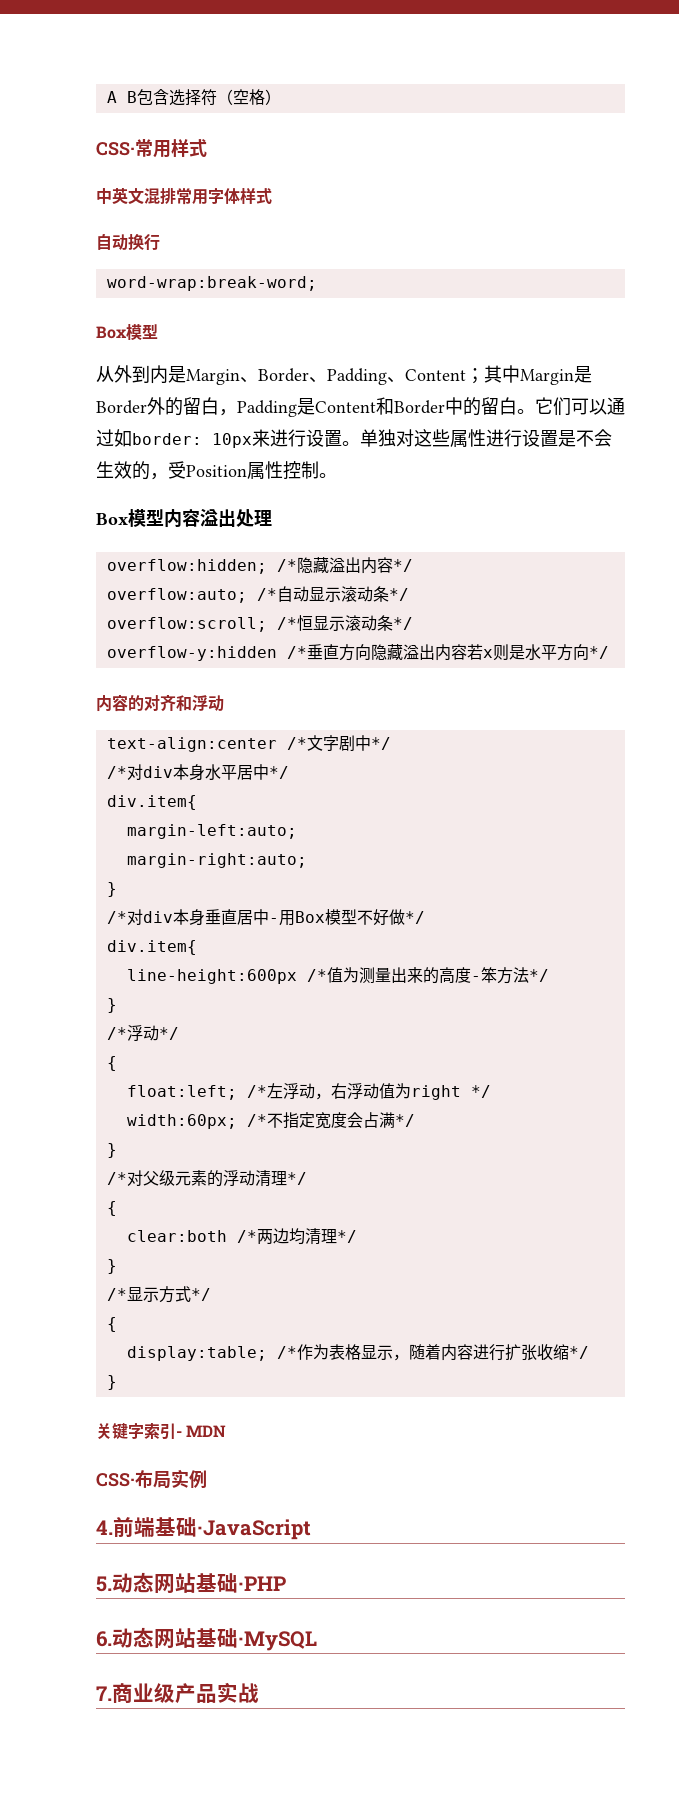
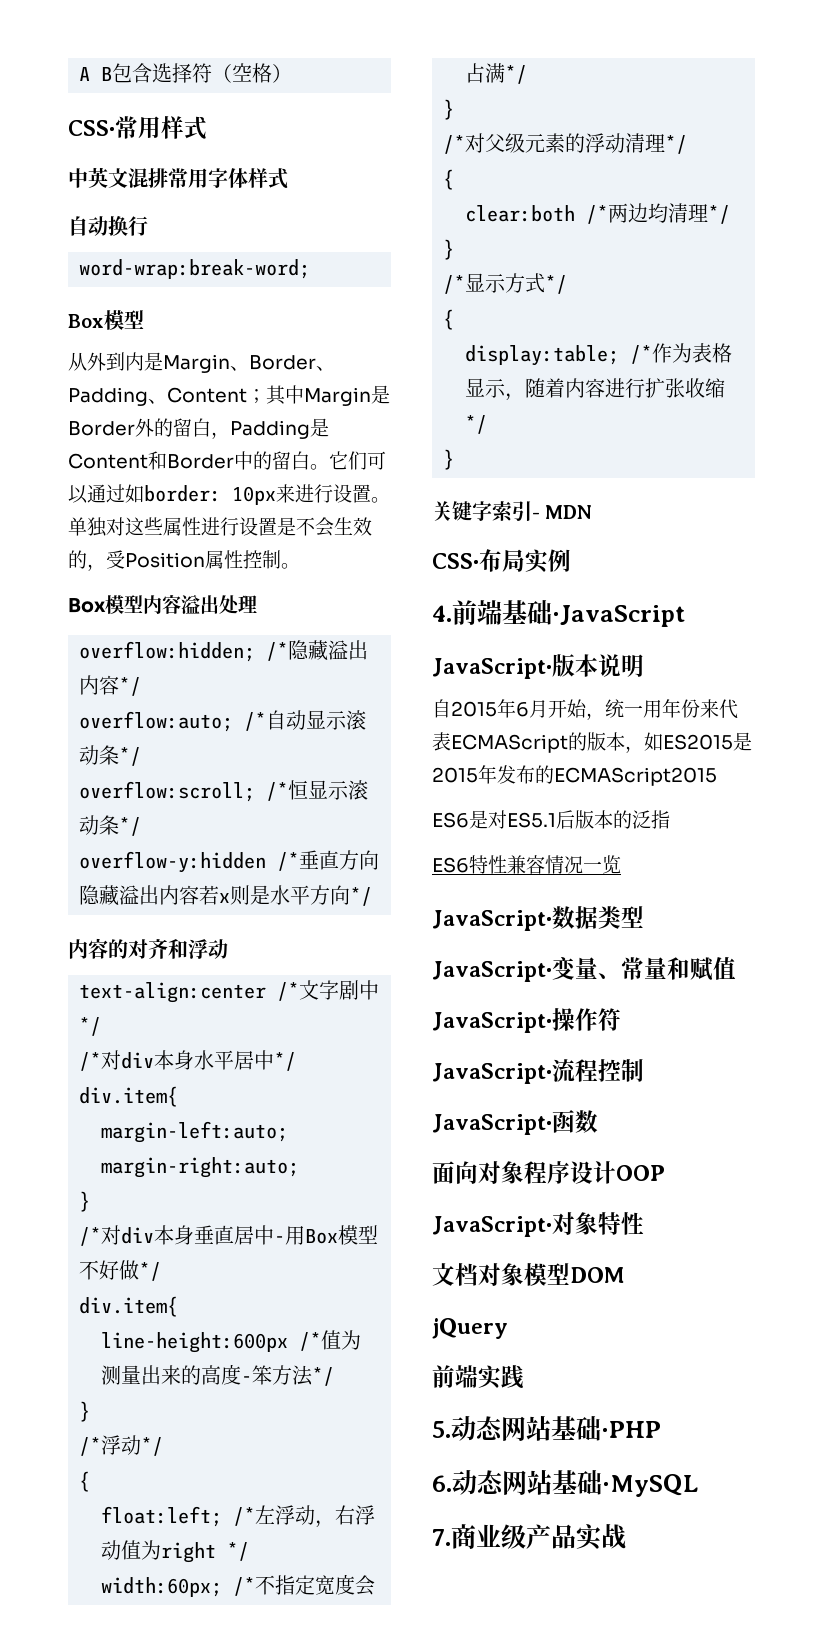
+ JavaScript·版本说明
+ 自2015年6月开始，统一用年份来代表ECMAScript的版本，如ES2015是2015年发布的ECMAScript2015
+ ES6是对ES5.1后版本的泛指
+ ES6特性兼容情况一览
+ JavaScript·数据类型
+ JavaScript·变量、常量和赋值
+ JavaScript·操作符
+ JavaScript·流程控制
+ JavaScript·函数
+ 面向对象程序设计OOP
+ JavaScript·对象特性
+ 文档对象模型DOM
+ jQuery
+ 前端实践

